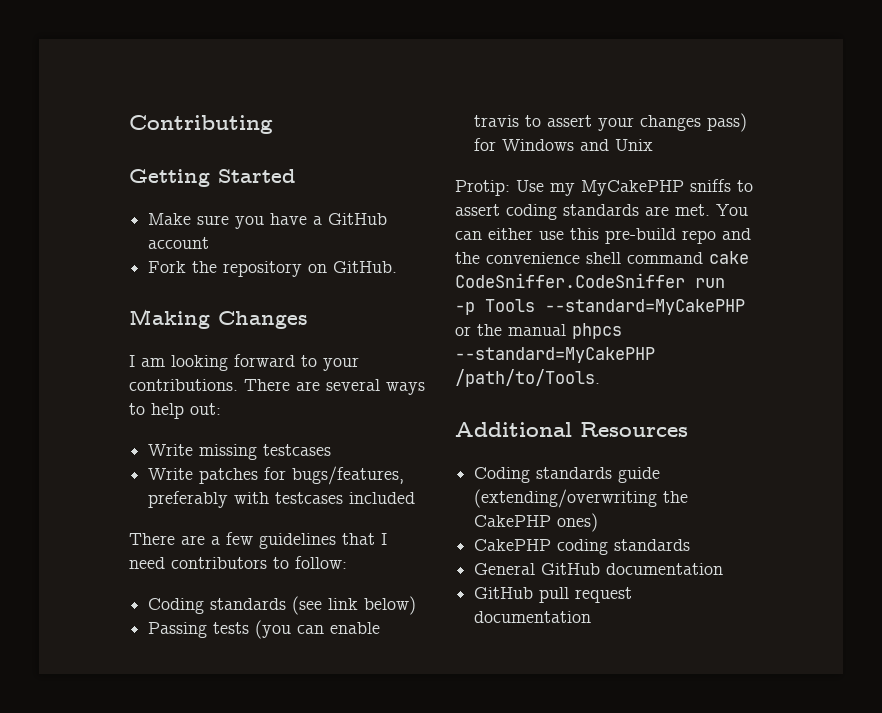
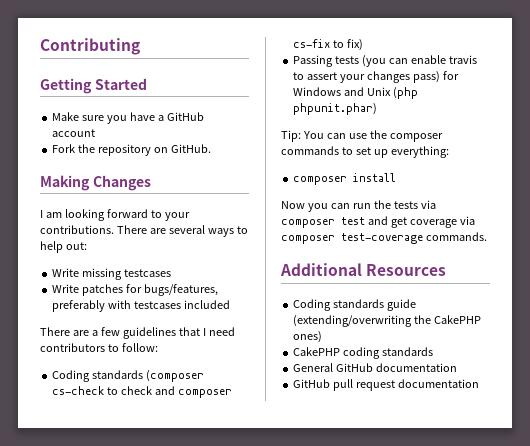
- Coding standards (see link below)
+ Coding standards (composer cs-check to check and composer cs-fix to fix)
- Passing tests (you can enable travis to assert your changes pass) for Windows and Unix
- Protip: Use my MyCakePHP sniffs to assert coding standards are met. You can either use this pre-build repo and the convenience shell command cake CodeSniffer.CodeSniffer run -p Tools --standard=MyCakePHP or the manual phpcs --standard=MyCakePHP /path/to/Tools.
+ Passing tests (you can enable travis to assert your changes pass) for Windows and Unix (php phpunit.phar)
+ Tip: You can use the composer commands to set up everything:
+ composer install
+ Now you can run the tests via composer test and get coverage via composer test-coverage commands.

